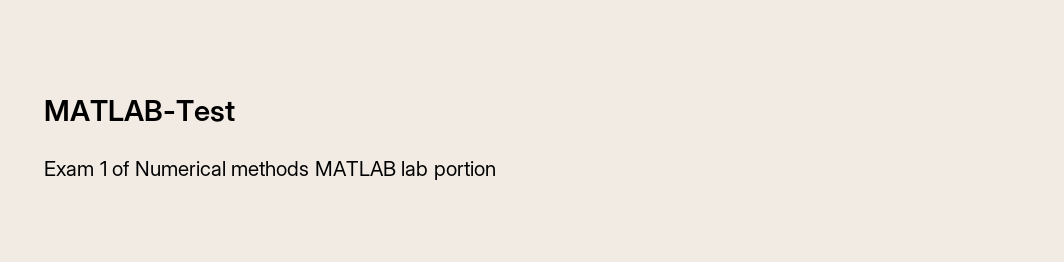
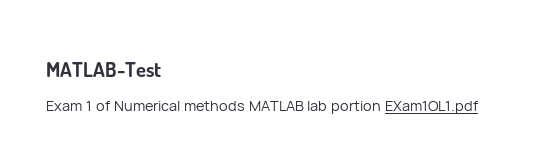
- Exam 1 of Numerical methods MATLAB lab portion
+ Exam 1 of Numerical methods MATLAB lab portion EXam1OL1.pdf

